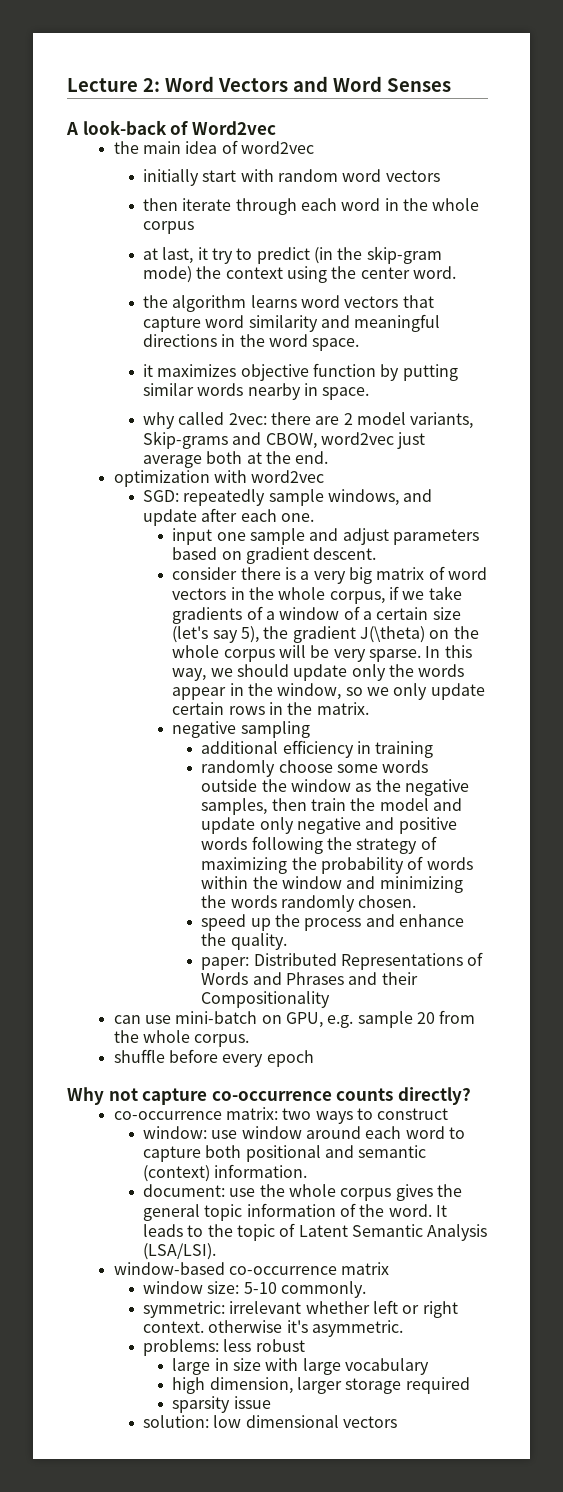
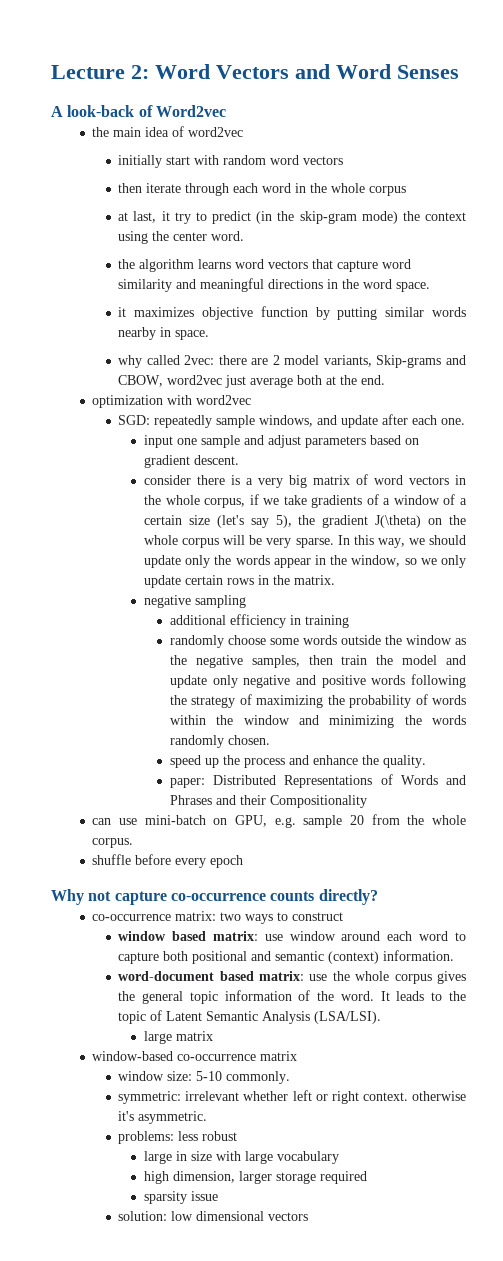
- window: use window around each word to capture both positional and semantic (context) information.
+ window based matrix: use window around each word to capture both positional and semantic (context) information.
- document: use the whole corpus gives the general topic information of the word.
+ word-document based matrix: use the whole corpus gives the general topic information of the word.
+ large matrix

